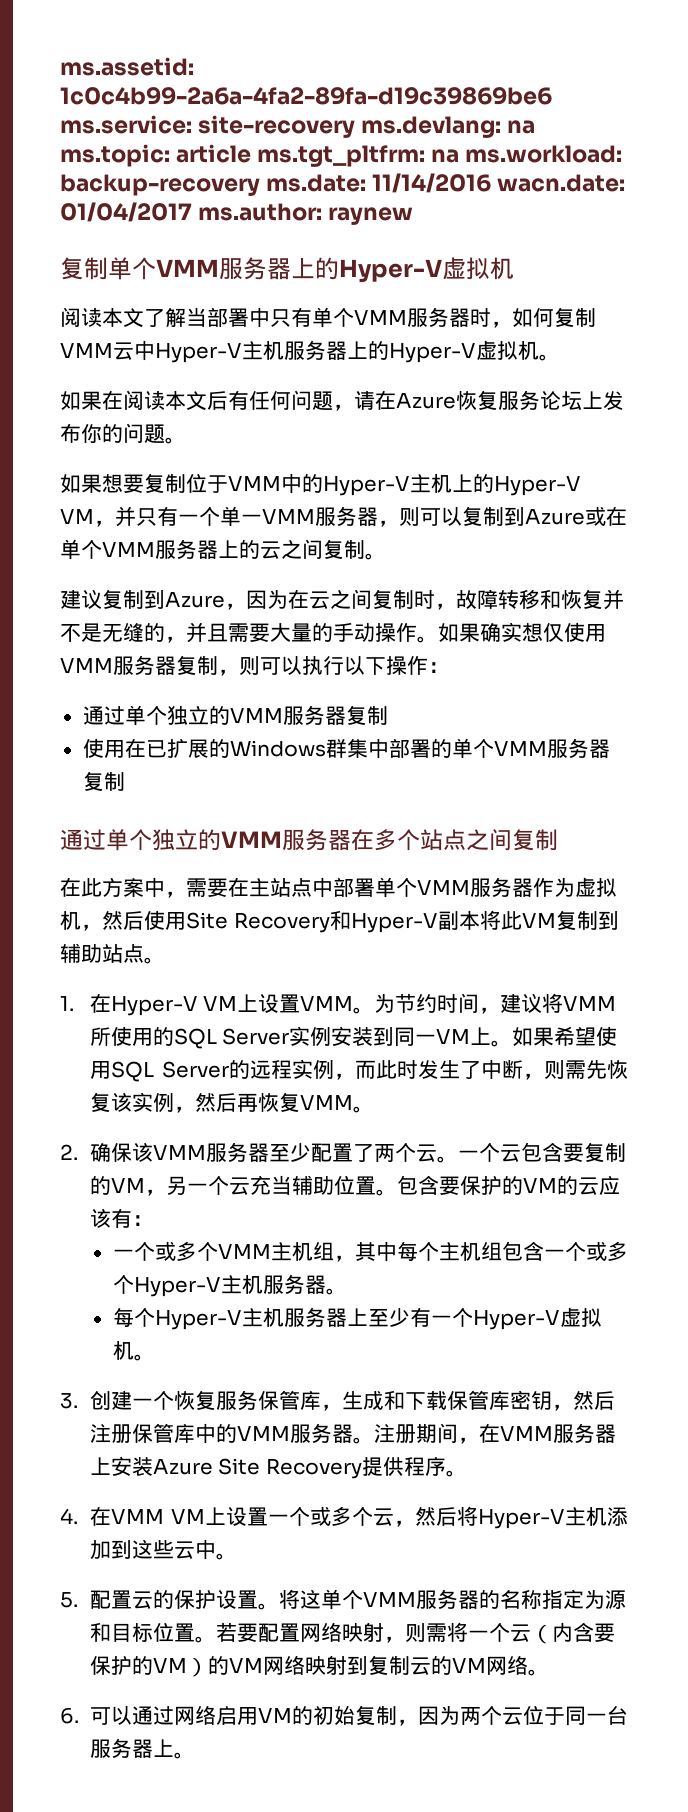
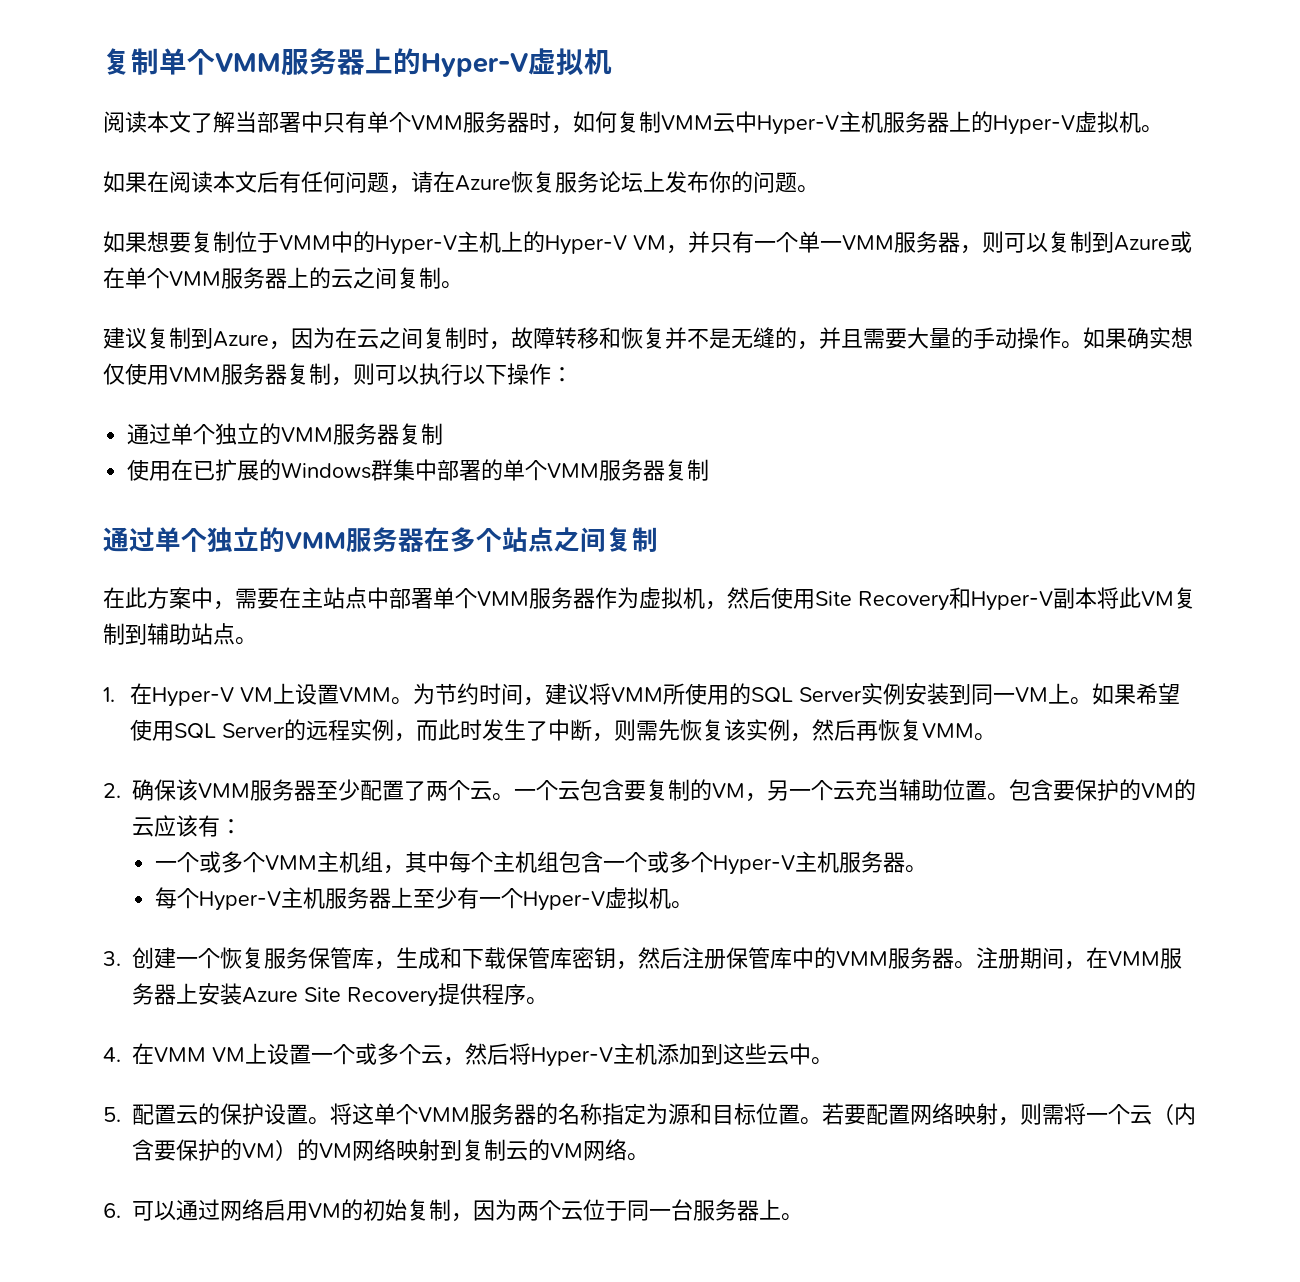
- ms.assetid: 1c0c4b99-2a6a-4fa2-89fa-d19c39869be6 ms.service: site-recovery ms.devlang: na ms.topic: article ms.tgt_pltfrm: na ms.workload: backup-recovery ms.date: 11/14/2016 wacn.date: 01/04/2017 ms.author: raynew

